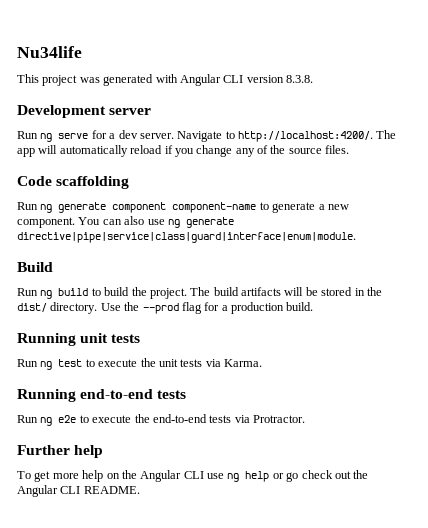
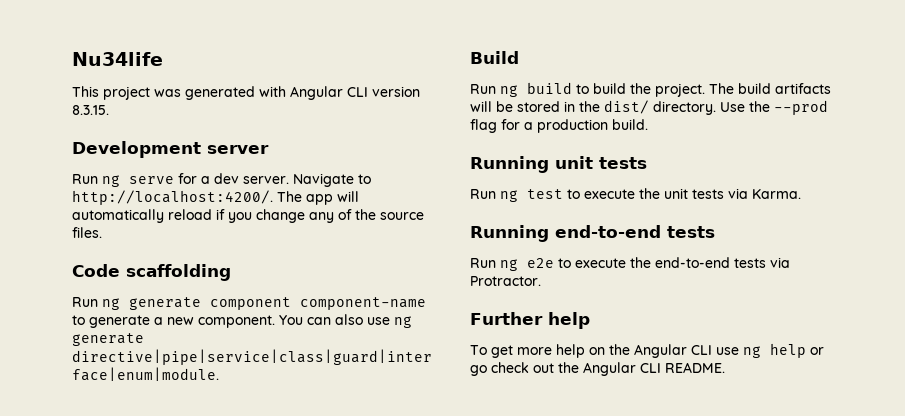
- This project was generated with Angular CLI version 8.3.8.
+ This project was generated with Angular CLI version 8.3.15.

